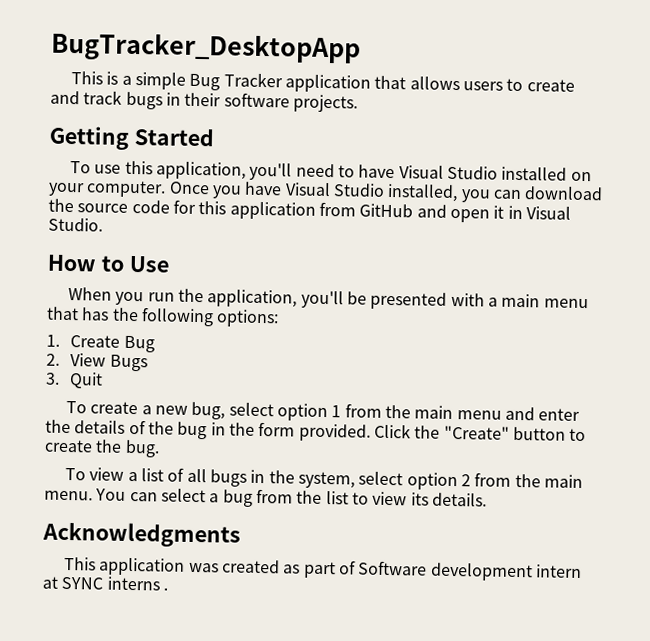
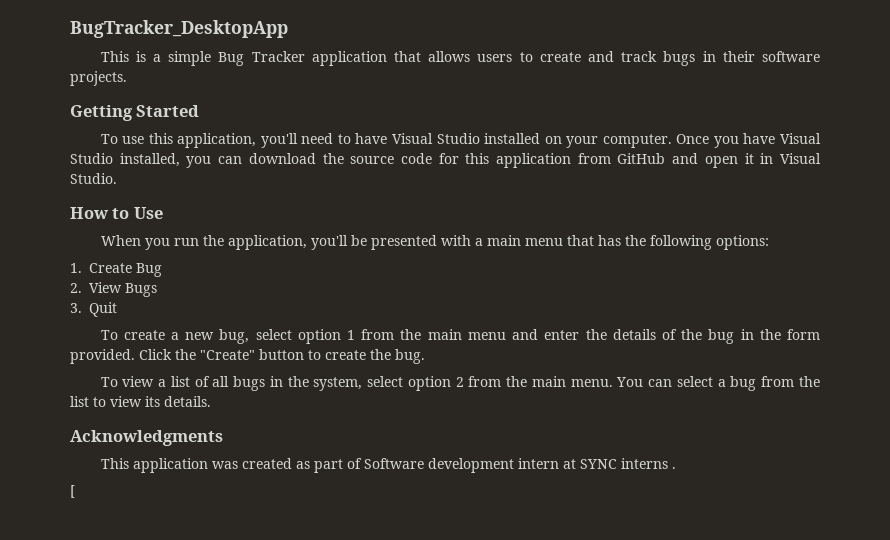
+ [

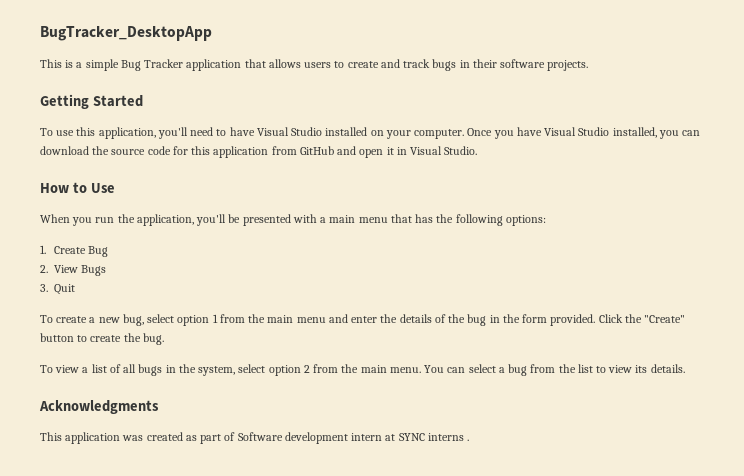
- [

